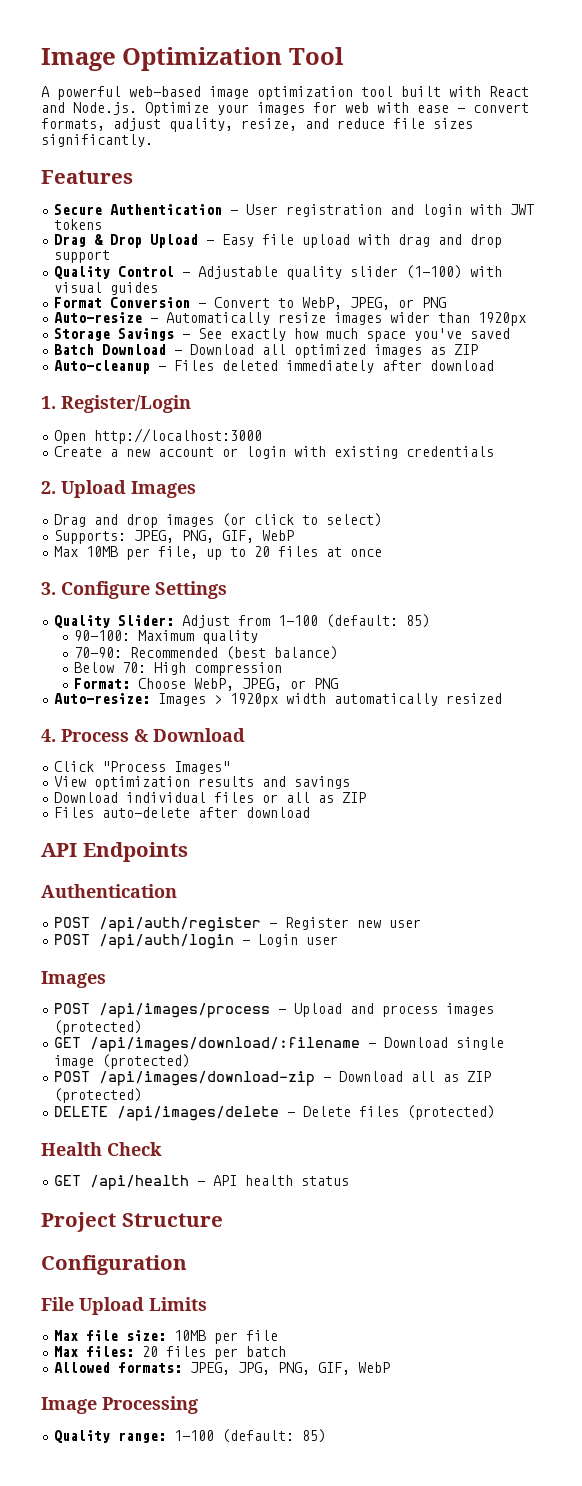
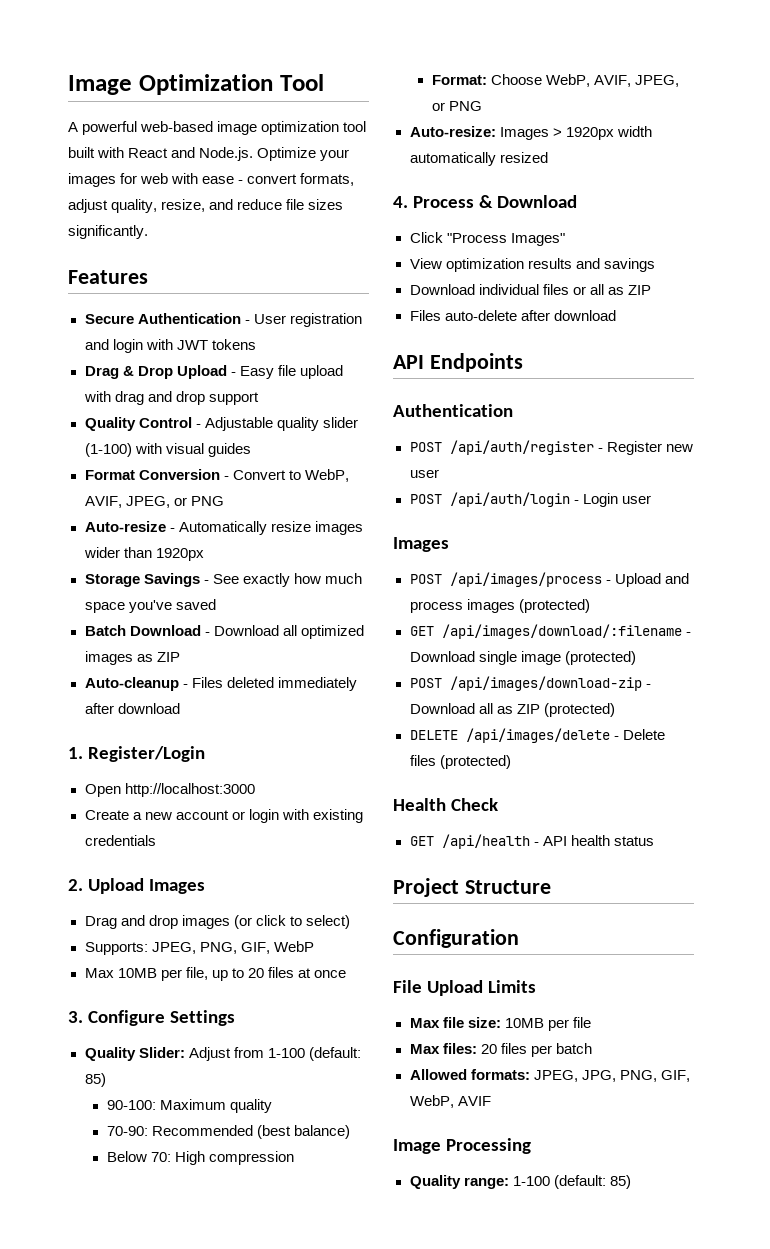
- Format Conversion - Convert to WebP, JPEG, or PNG
+ Format Conversion - Convert to WebP, AVIF, JPEG, or PNG
- Format: Choose WebP, JPEG, or PNG
+ Format: Choose WebP, AVIF, JPEG, or PNG
- Allowed formats: JPEG, JPG, PNG, GIF, WebP
+ Allowed formats: JPEG, JPG, PNG, GIF, WebP, AVIF

